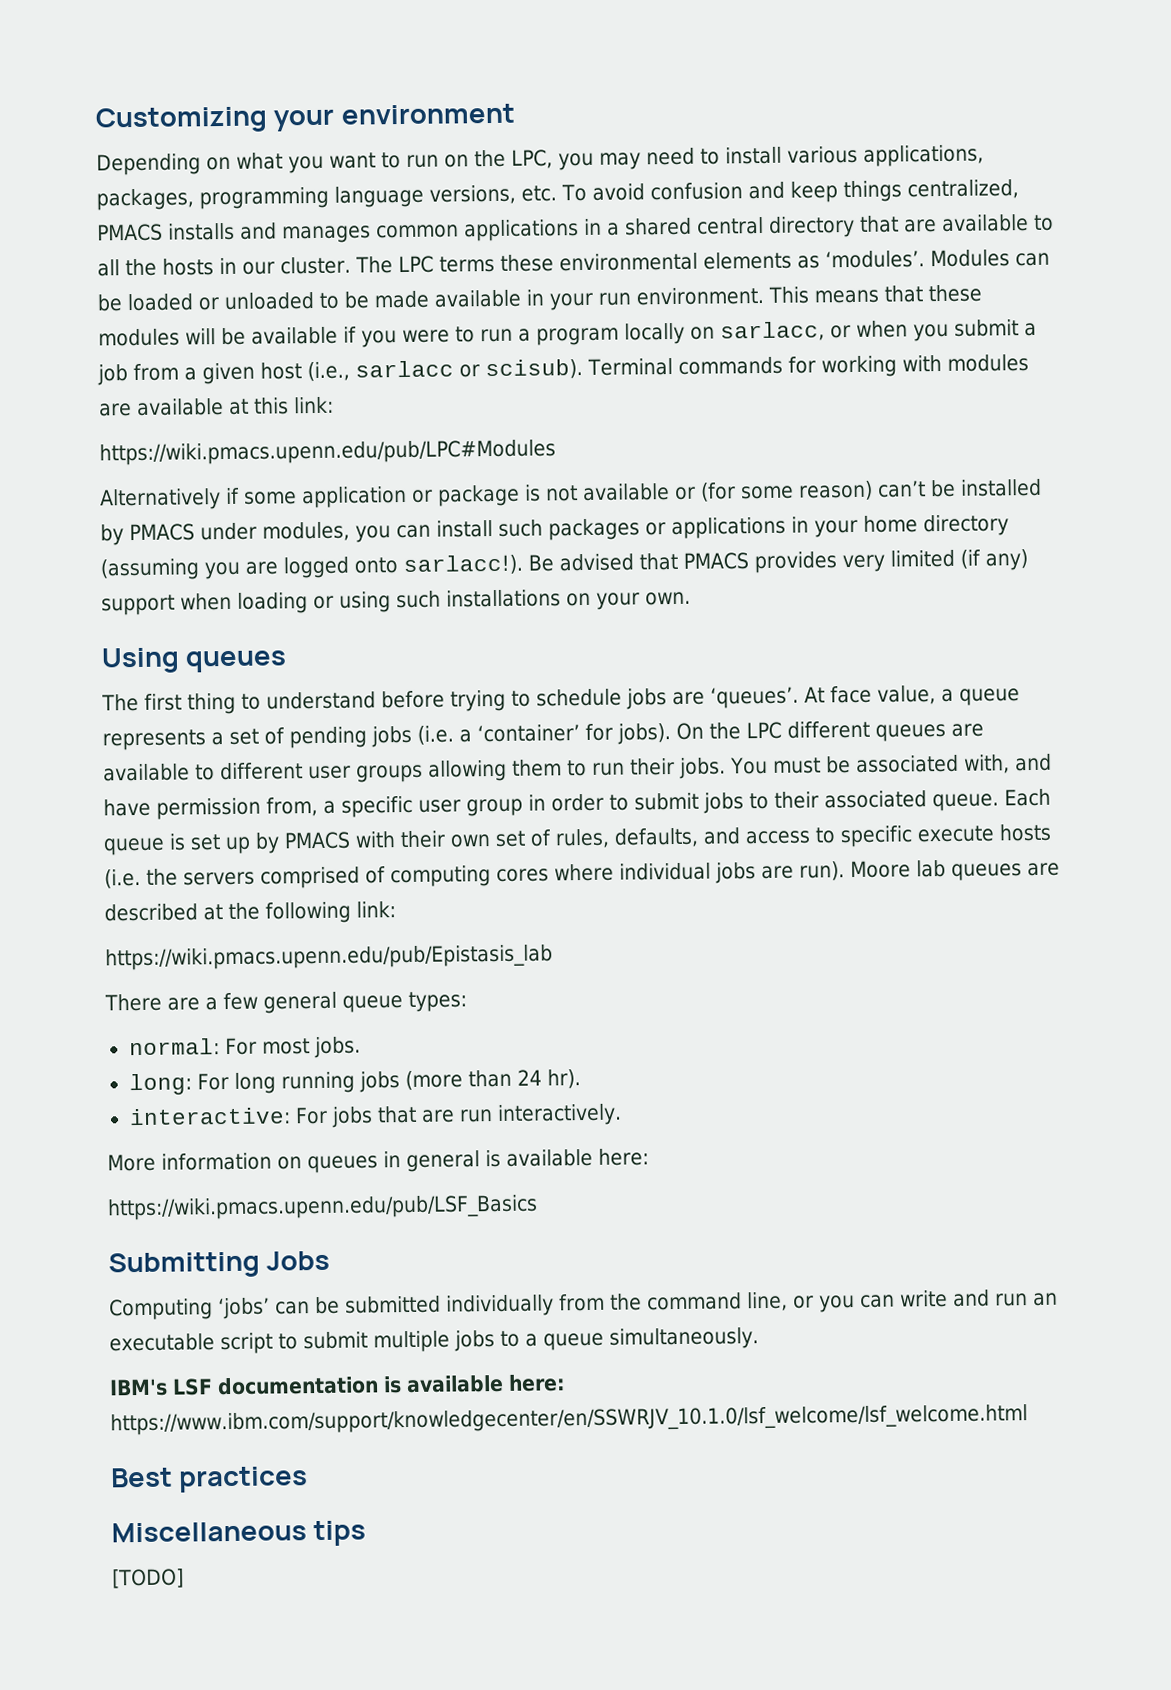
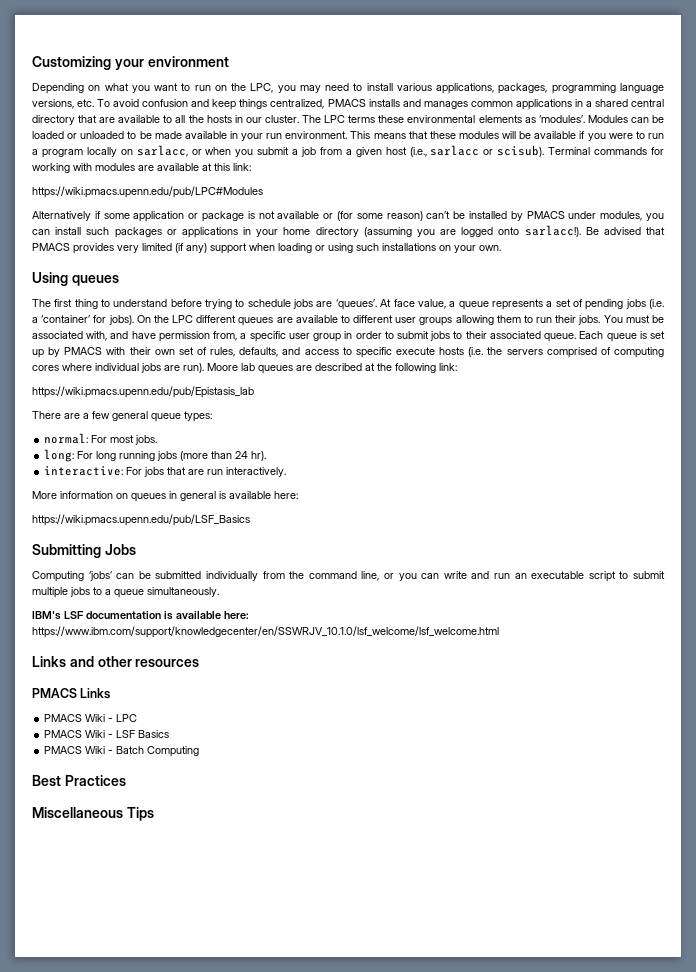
+ Links and other resources
+ PMACS Links
+ PMACS Wiki - LPC
+ PMACS Wiki - LSF Basics
+ PMACS Wiki - Batch Computing
- Best practices
+ Best Practices
- Miscellaneous tips
- [TODO]
+ Miscellaneous Tips

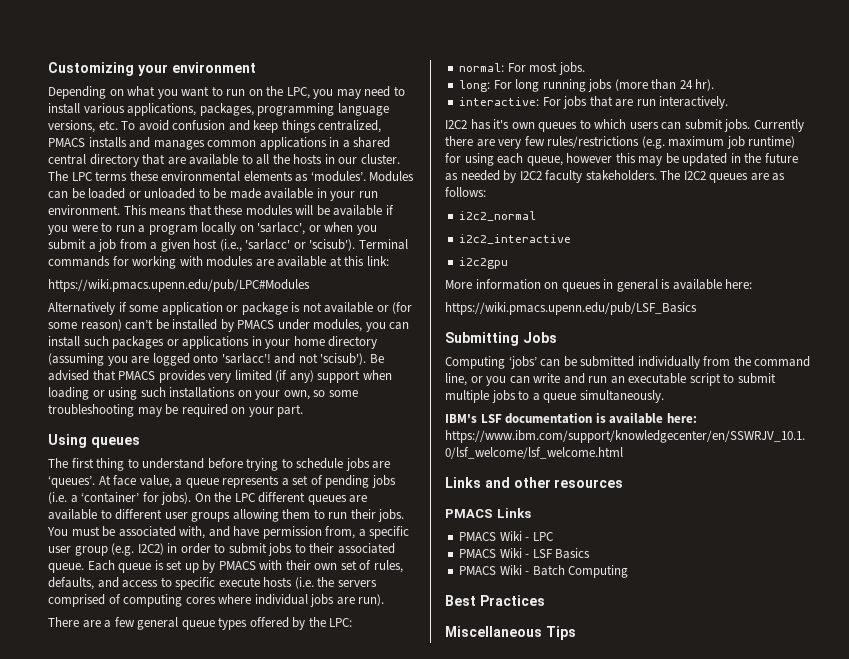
- This means that these modules will be available if you were to run a program locally on sarlacc, or when you submit a job from a given host (i.e., sarlacc or scisub).
+ This means that these modules will be available if you were to run a program locally on 'sarlacc', or when you submit a job from a given host (i.e., 'sarlacc' or 'scisub').
- Alternatively if some application or package is not available or (for some reason) can’t be installed by PMACS under modules, you can install such packages or applications in your home directory (assuming you are logged onto sarlacc!).
+ Alternatively if some application or package is not available or (for some reason) can’t be installed by PMACS under modules, you can install such packages or applications in your home directory (assuming you are logged onto 'sarlacc'! and not 'scisub').
- Be advised that PMACS provides very limited (if any) support when loading or using such installations on your own.
+ Be advised that PMACS provides very limited (if any) support when loading or using such installations on your own, so some troubleshooting may be required on your part.
- You must be associated with, and have permission from, a specific user group in order to submit jobs to their associated queue.
+ You must be associated with, and have permission from, a specific user group (e.g. I2C2) in order to submit jobs to their associated queue.
- Moore lab queues are described at the following link:
- https://wiki.pmacs.upenn.edu/pub/Epistasis_lab
- There are a few general queue types:
+ There are a few general queue types offered by the LPC:
+ I2C2 has it's own queues to which users can submit jobs. Currently there are very few rules/restrictions (e.g. maximum job runtime) for using each queue, however this may be updated in the future as needed by I2C2 faculty stakeholders. The I2C2 queues are as follows:
+ i2c2_normal
+ i2c2_interactive
+ i2c2gpu

